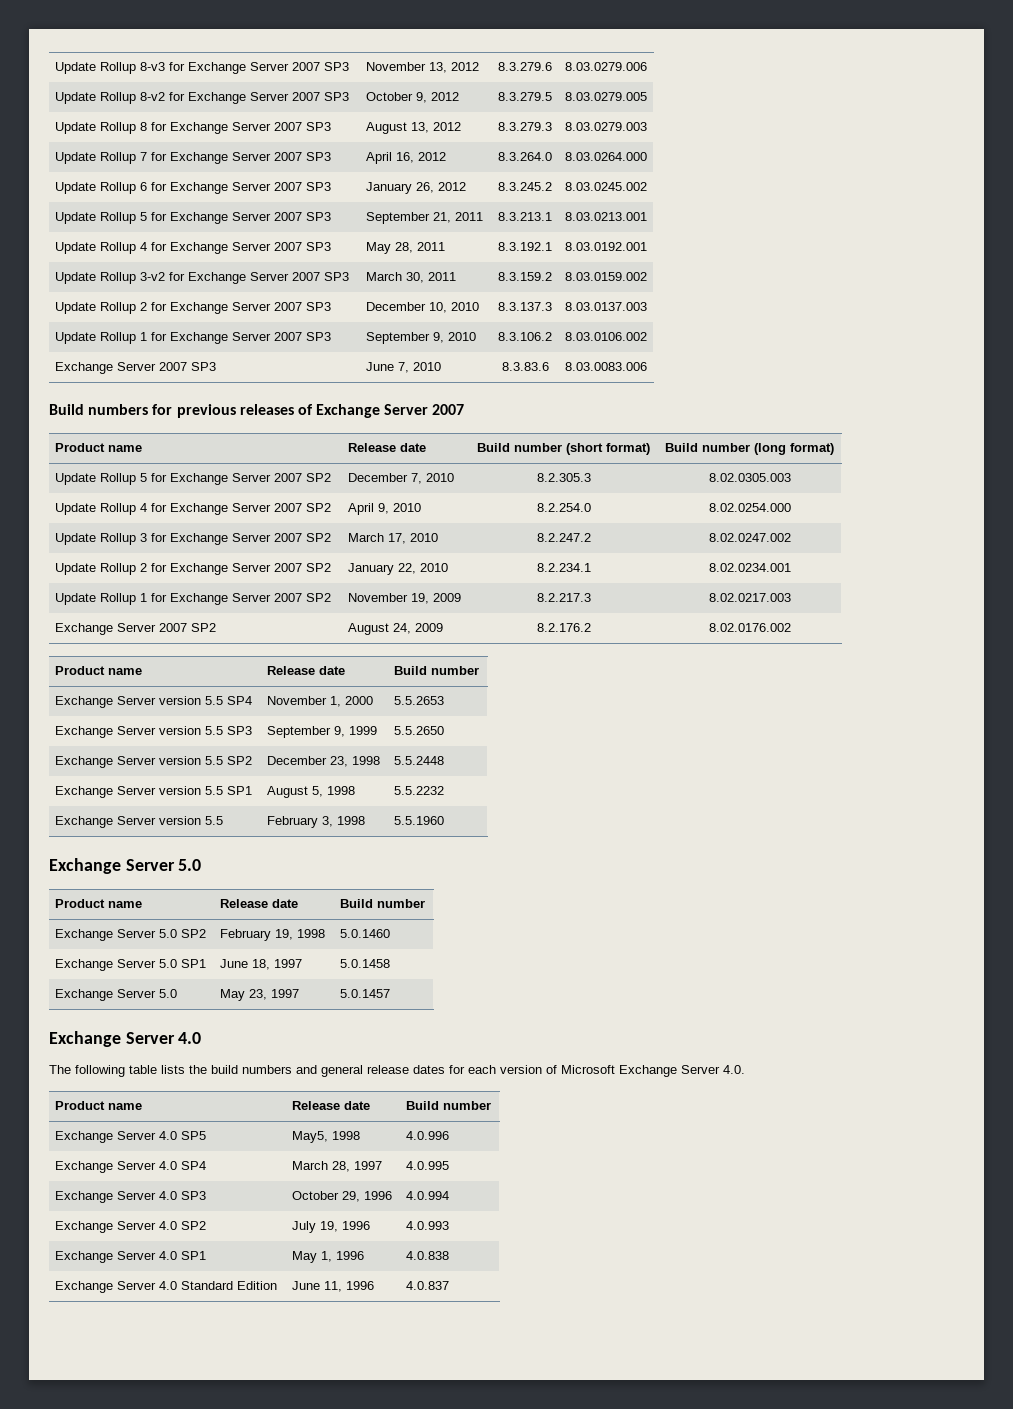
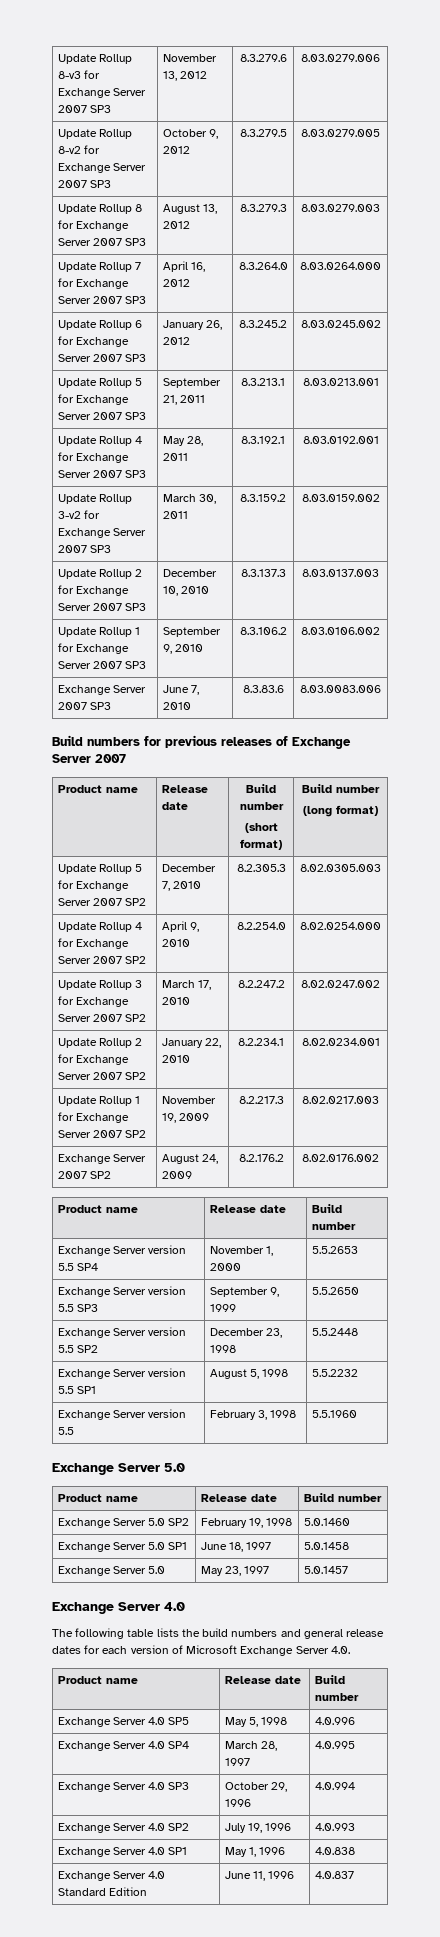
  Build numbers for previous releases of Exchange Server 2007
- Product name | Release date | Build number (short format) | Build number (long format)
+ Product name | Release date | Build number
+ (short format) | Build number
+ (long format)
- Exchange Server 4.0 SP5 | May5, 1998 | 4.0.996
+ Exchange Server 4.0 SP5 | May 5, 1998 | 4.0.996

